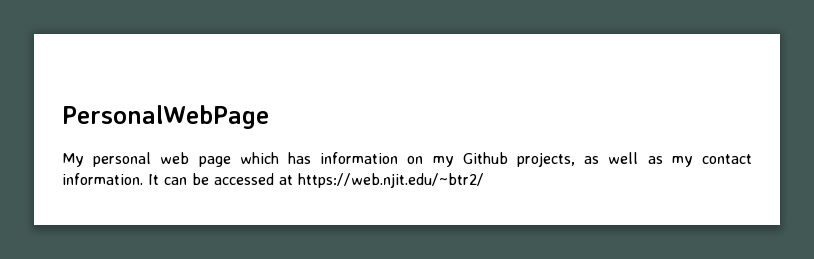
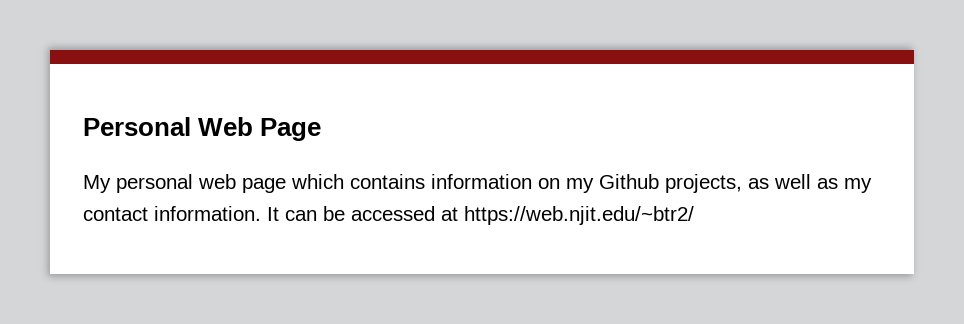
- PersonalWebPage
+ Personal Web Page
- My personal web page which has information on my Github projects, as well as my contact information.
+ My personal web page which contains information on my Github projects, as well as my contact information.

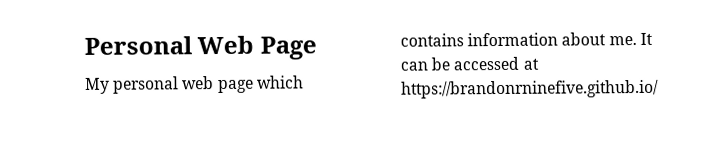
- My personal web page which contains information on my Github projects, as well as my contact information.
+ My personal web page which contains information about me.
- It can be accessed at https://web.njit.edu/~btr2/
+ It can be accessed at https://brandonrninefive.github.io/

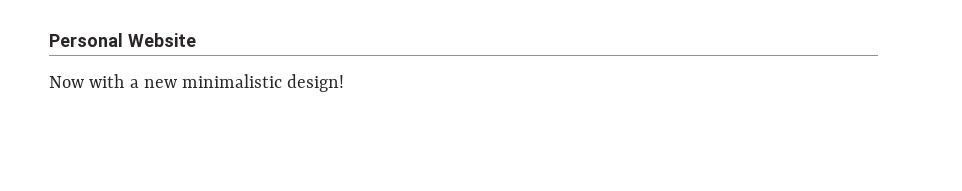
- Personal Web Page
- My personal web page which contains information about me. It can be accessed at https://brandonrninefive.github.io/
+ Personal Website
+ Now with a new minimalistic design!

